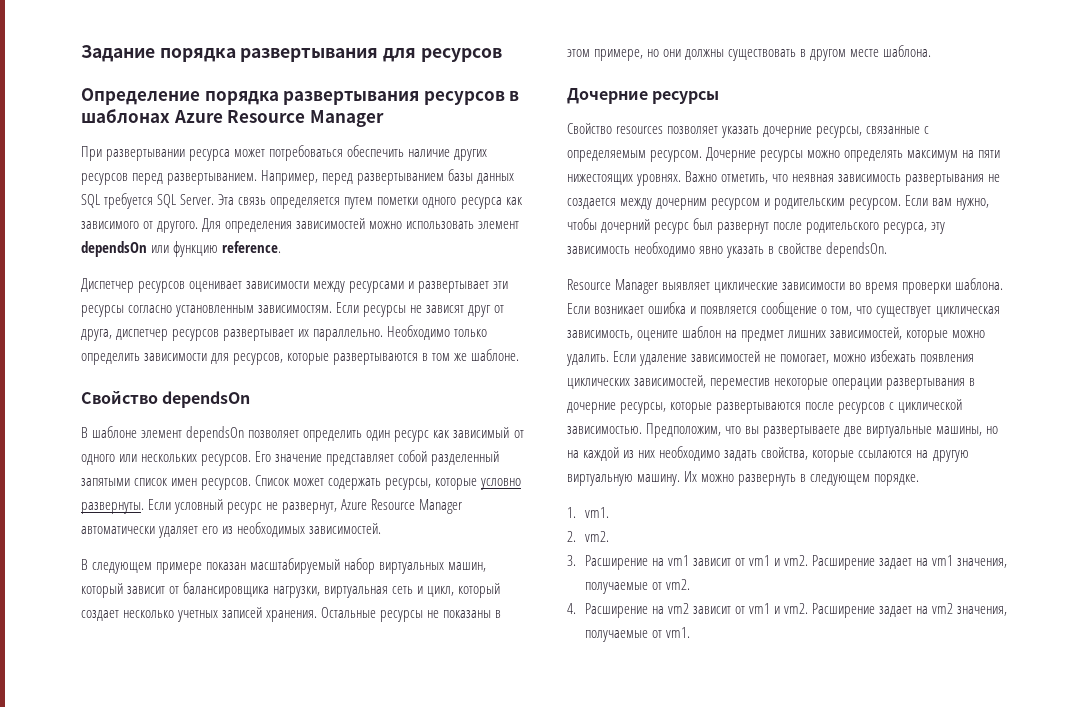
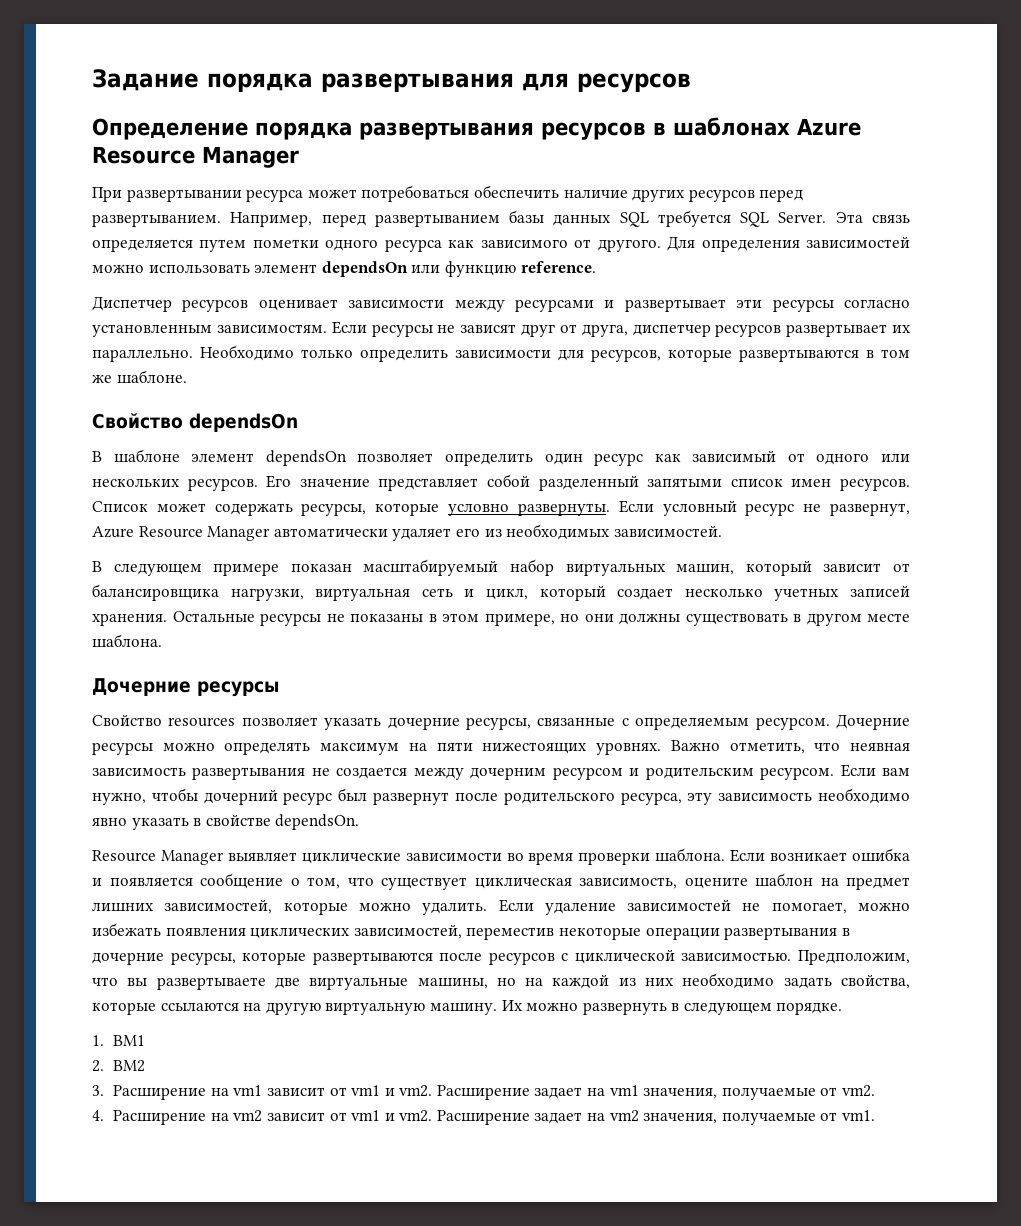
- 1. vm1.
+ 1. ВМ1
- 2. vm2.
+ 2. ВМ2

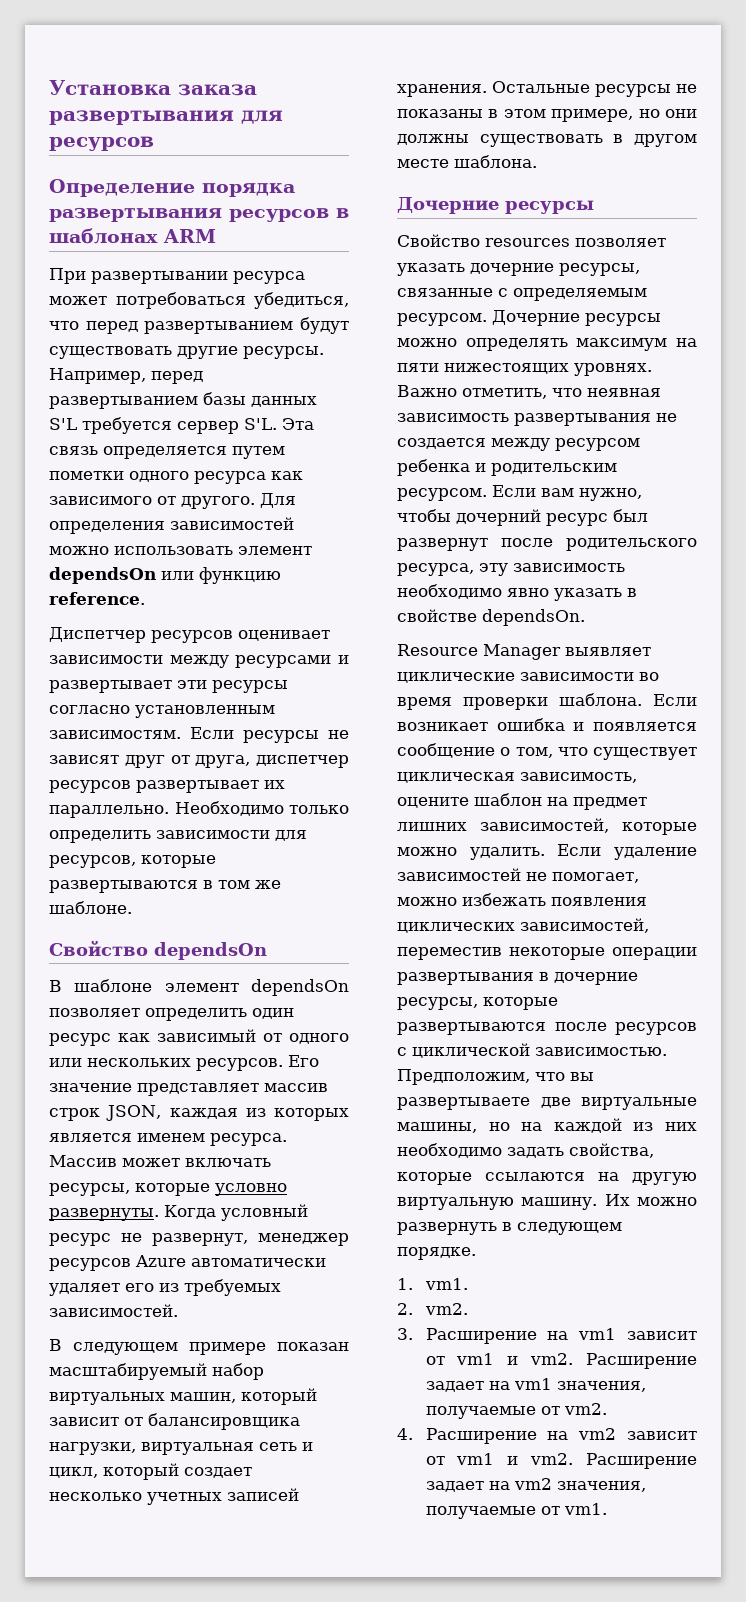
- Задание порядка развертывания для ресурсов
+ Установка заказа развертывания для ресурсов
- Определение порядка развертывания ресурсов в шаблонах Azure Resource Manager
+ Определение порядка развертывания ресурсов в шаблонах ARM
- При развертывании ресурса может потребоваться обеспечить наличие других ресурсов перед развертыванием.
+ При развертывании ресурса может потребоваться убедиться, что перед развертыванием будут существовать другие ресурсы.
- Например, перед развертыванием базы данных SQL требуется SQL Server. Эта связь определяется путем пометки одного ресурса как зависимого от другого.
+ Например, перед развертыванием базы данных S'L требуется сервер S'L. Эта связь определяется путем пометки одного ресурса как зависимого от другого.
- Его значение представляет собой разделенный запятыми список имен ресурсов. Список может содержать ресурсы, которые условно развернуты.
+ Его значение представляет массив строк JSON, каждая из которых является именем ресурса. Массив может включать ресурсы, которые условно развернуты.
- Если условный ресурс не развернут, Azure Resource Manager автоматически удаляет его из необходимых зависимостей.
+ Когда условный ресурс не развернут, менеджер ресурсов Azure автоматически удаляет его из требуемых зависимостей.
- Важно отметить, что неявная зависимость развертывания не создается между дочерним ресурсом и родительским ресурсом.
+ Важно отметить, что неявная зависимость развертывания не создается между ресурсом ребенка и родительским ресурсом.
- 1. ВМ1
+ 1. vm1.
- 2. ВМ2
+ 2. vm2.

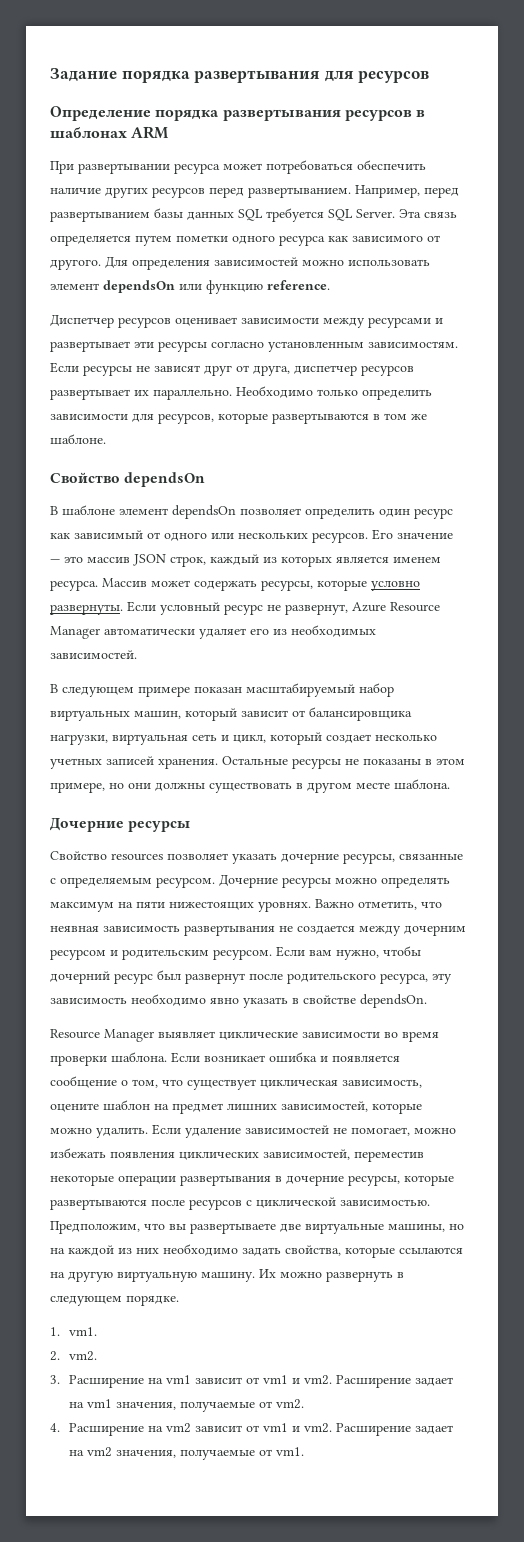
- Установка заказа развертывания для ресурсов
+ Задание порядка развертывания для ресурсов
- При развертывании ресурса может потребоваться убедиться, что перед развертыванием будут существовать другие ресурсы.
+ При развертывании ресурса может потребоваться обеспечить наличие других ресурсов перед развертыванием.
- Например, перед развертыванием базы данных S'L требуется сервер S'L. Эта связь определяется путем пометки одного ресурса как зависимого от другого.
+ Например, перед развертыванием базы данных SQL требуется SQL Server. Эта связь определяется путем пометки одного ресурса как зависимого от другого.
- Его значение представляет массив строк JSON, каждая из которых является именем ресурса.
+ Его значение — это массив JSON строк, каждый из которых является именем ресурса.
- Массив может включать ресурсы, которые условно развернуты.
+ Массив может содержать ресурсы, которые условно развернуты.
- Когда условный ресурс не развернут, менеджер ресурсов Azure автоматически удаляет его из требуемых зависимостей.
+ Если условный ресурс не развернут, Azure Resource Manager автоматически удаляет его из необходимых зависимостей.
- Важно отметить, что неявная зависимость развертывания не создается между ресурсом ребенка и родительским ресурсом.
+ Важно отметить, что неявная зависимость развертывания не создается между дочерним ресурсом и родительским ресурсом.

